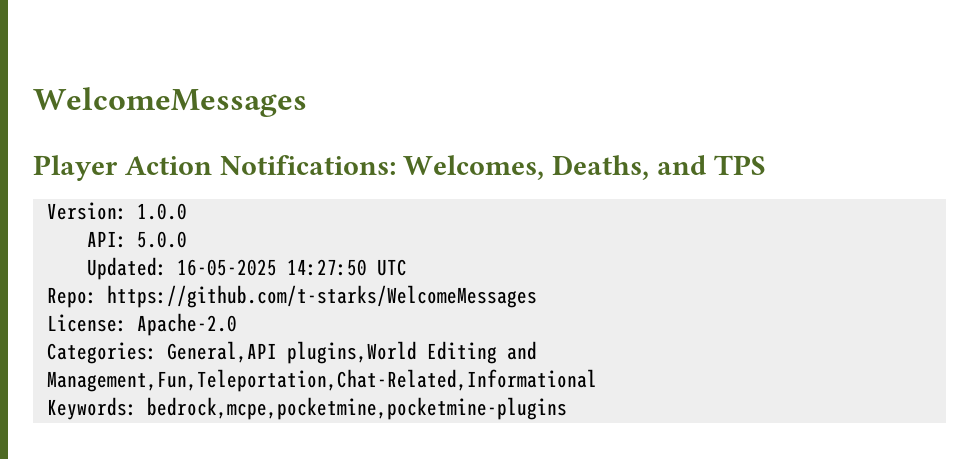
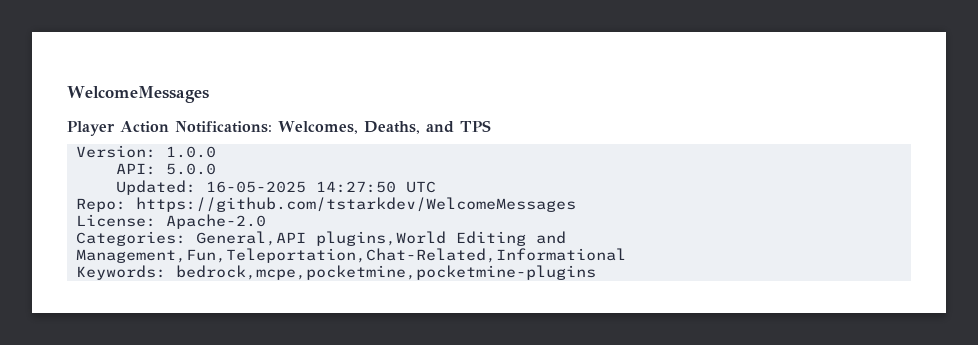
- Repo: https://github.com/t-starks/WelcomeMessages
+ Repo: https://github.com/tstarkdev/WelcomeMessages

